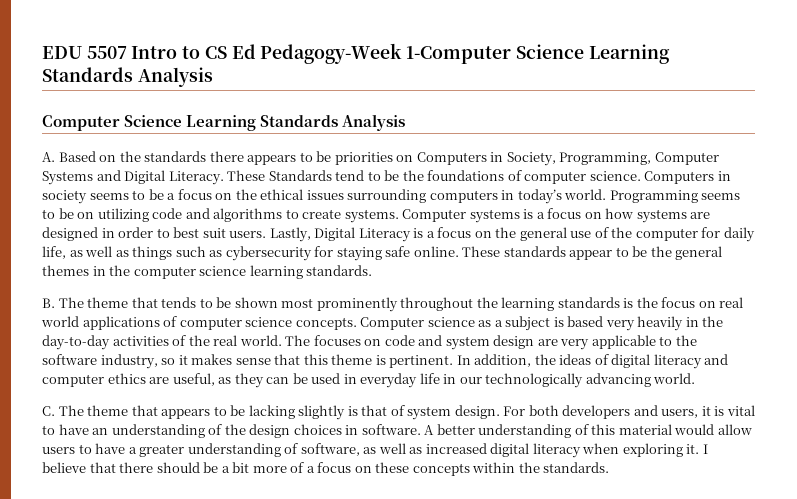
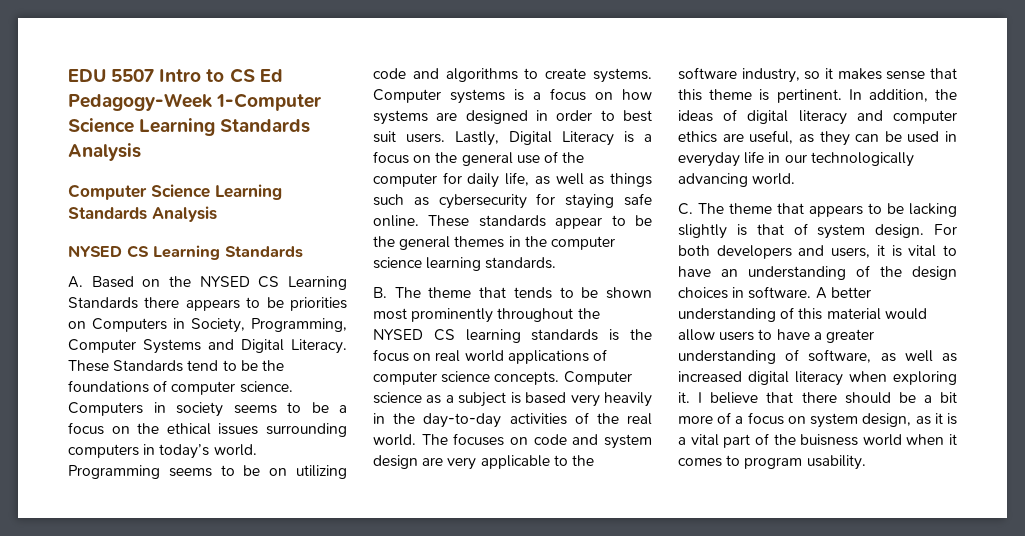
  Computer Science Learning Standards Analysis
+ NYSED CS Learning Standards
- A. Based on the standards there appears to be priorities on Computers in Society, Programming, Computer Systems and Digital Literacy.
+ A. Based on the NYSED CS Learning Standards there appears to be priorities on Computers in Society, Programming, Computer Systems and Digital Literacy.
- B. The theme that tends to be shown most prominently throughout the learning standards is the focus on real world applications of computer science concepts.
+ B. The theme that tends to be shown most prominently throughout the NYSED CS learning standards is the focus on real world applications of computer science concepts.
- I believe that there should be a bit more of a focus on these concepts within the standards.
+ I believe that there should be a bit more of a focus on system design, as it is a vital part of the buisness world when it comes to program usability.

